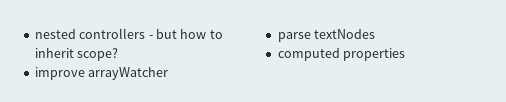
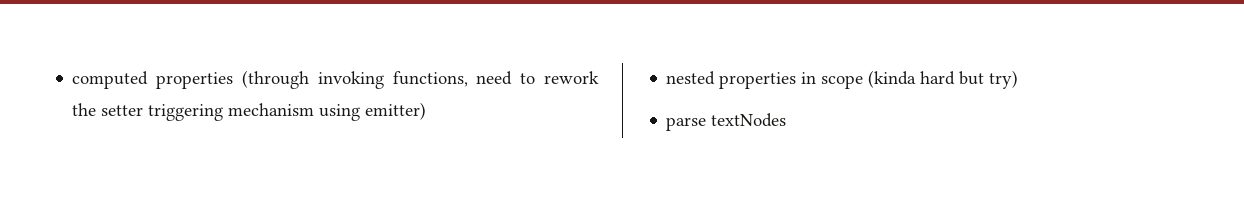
- nested controllers - but how to inherit scope?
- improve arrayWatcher
+ computed properties (through invoking functions, need to rework the setter triggering mechanism using emitter)
+ nested properties in scope (kinda hard but try)
- computed properties

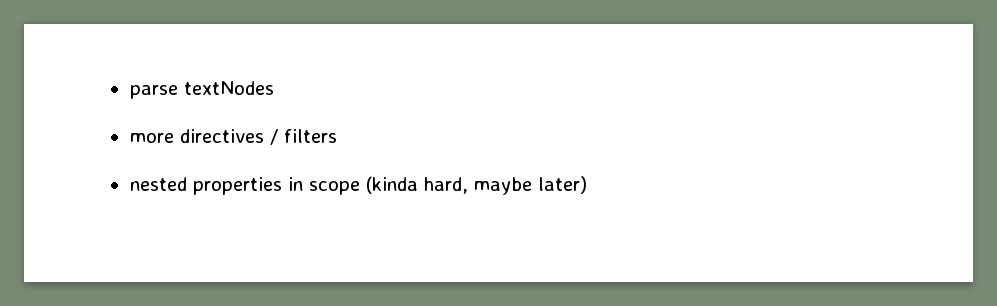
- computed properties (through invoking functions, need to rework the setter triggering mechanism using emitter)
+ parse textNodes
+ more directives / filters
- nested properties in scope (kinda hard but try)
- parse textNodes
+ nested properties in scope (kinda hard, maybe later)

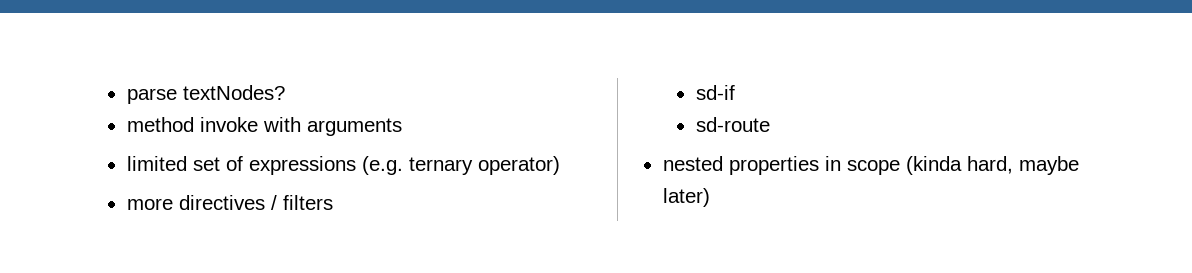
- parse textNodes
+ parse textNodes?
+ method invoke with arguments
+ limited set of expressions (e.g. ternary operator)
+ sd-if
+ sd-route

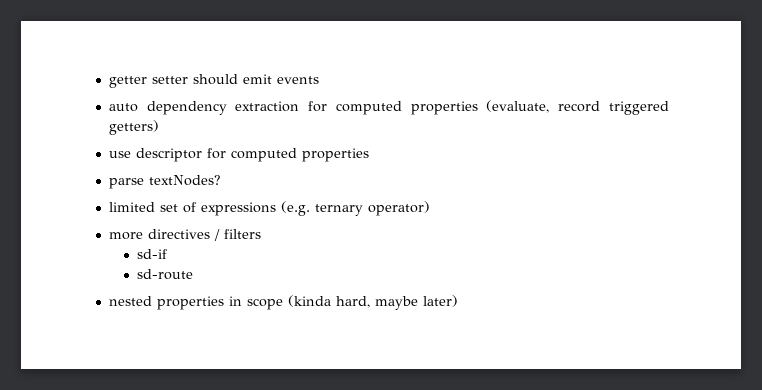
+ getter setter should emit events
+ auto dependency extraction for computed properties (evaluate, record triggered getters)
+ use descriptor for computed properties
  parse textNodes?
- method invoke with arguments

